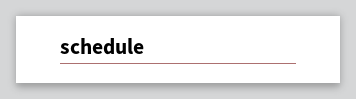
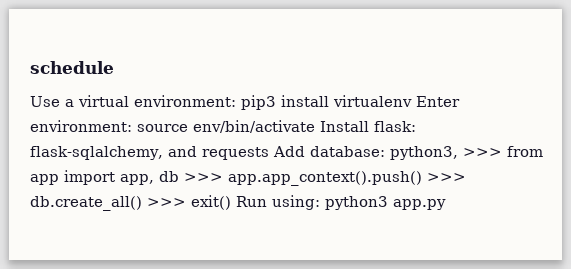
+ Use a virtual environment: pip3 install virtualenv Enter environment: source env/bin/activate Install flask: flask-sqlalchemy, and requests Add database: python3, >>> from app import app, db >>> app.app_context().push() >>> db.create_all() >>> exit() Run using: python3 app.py

